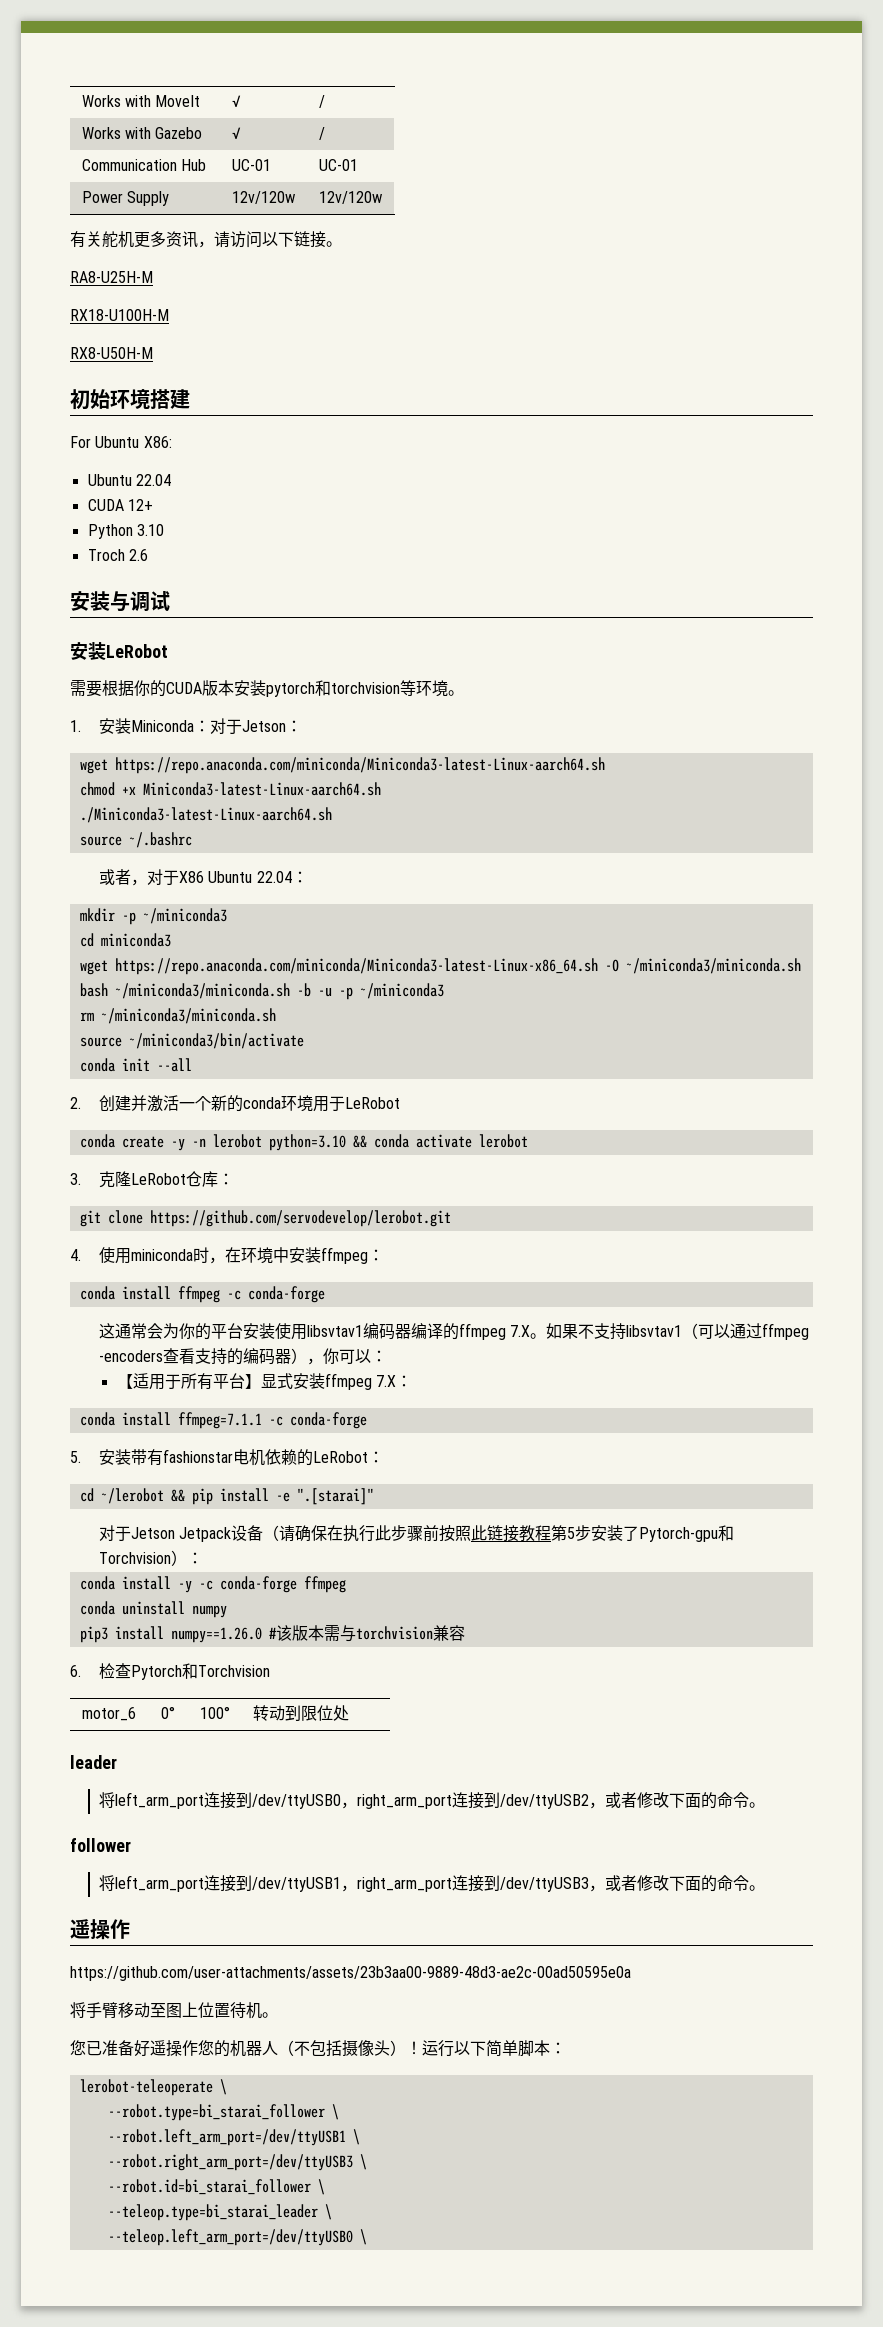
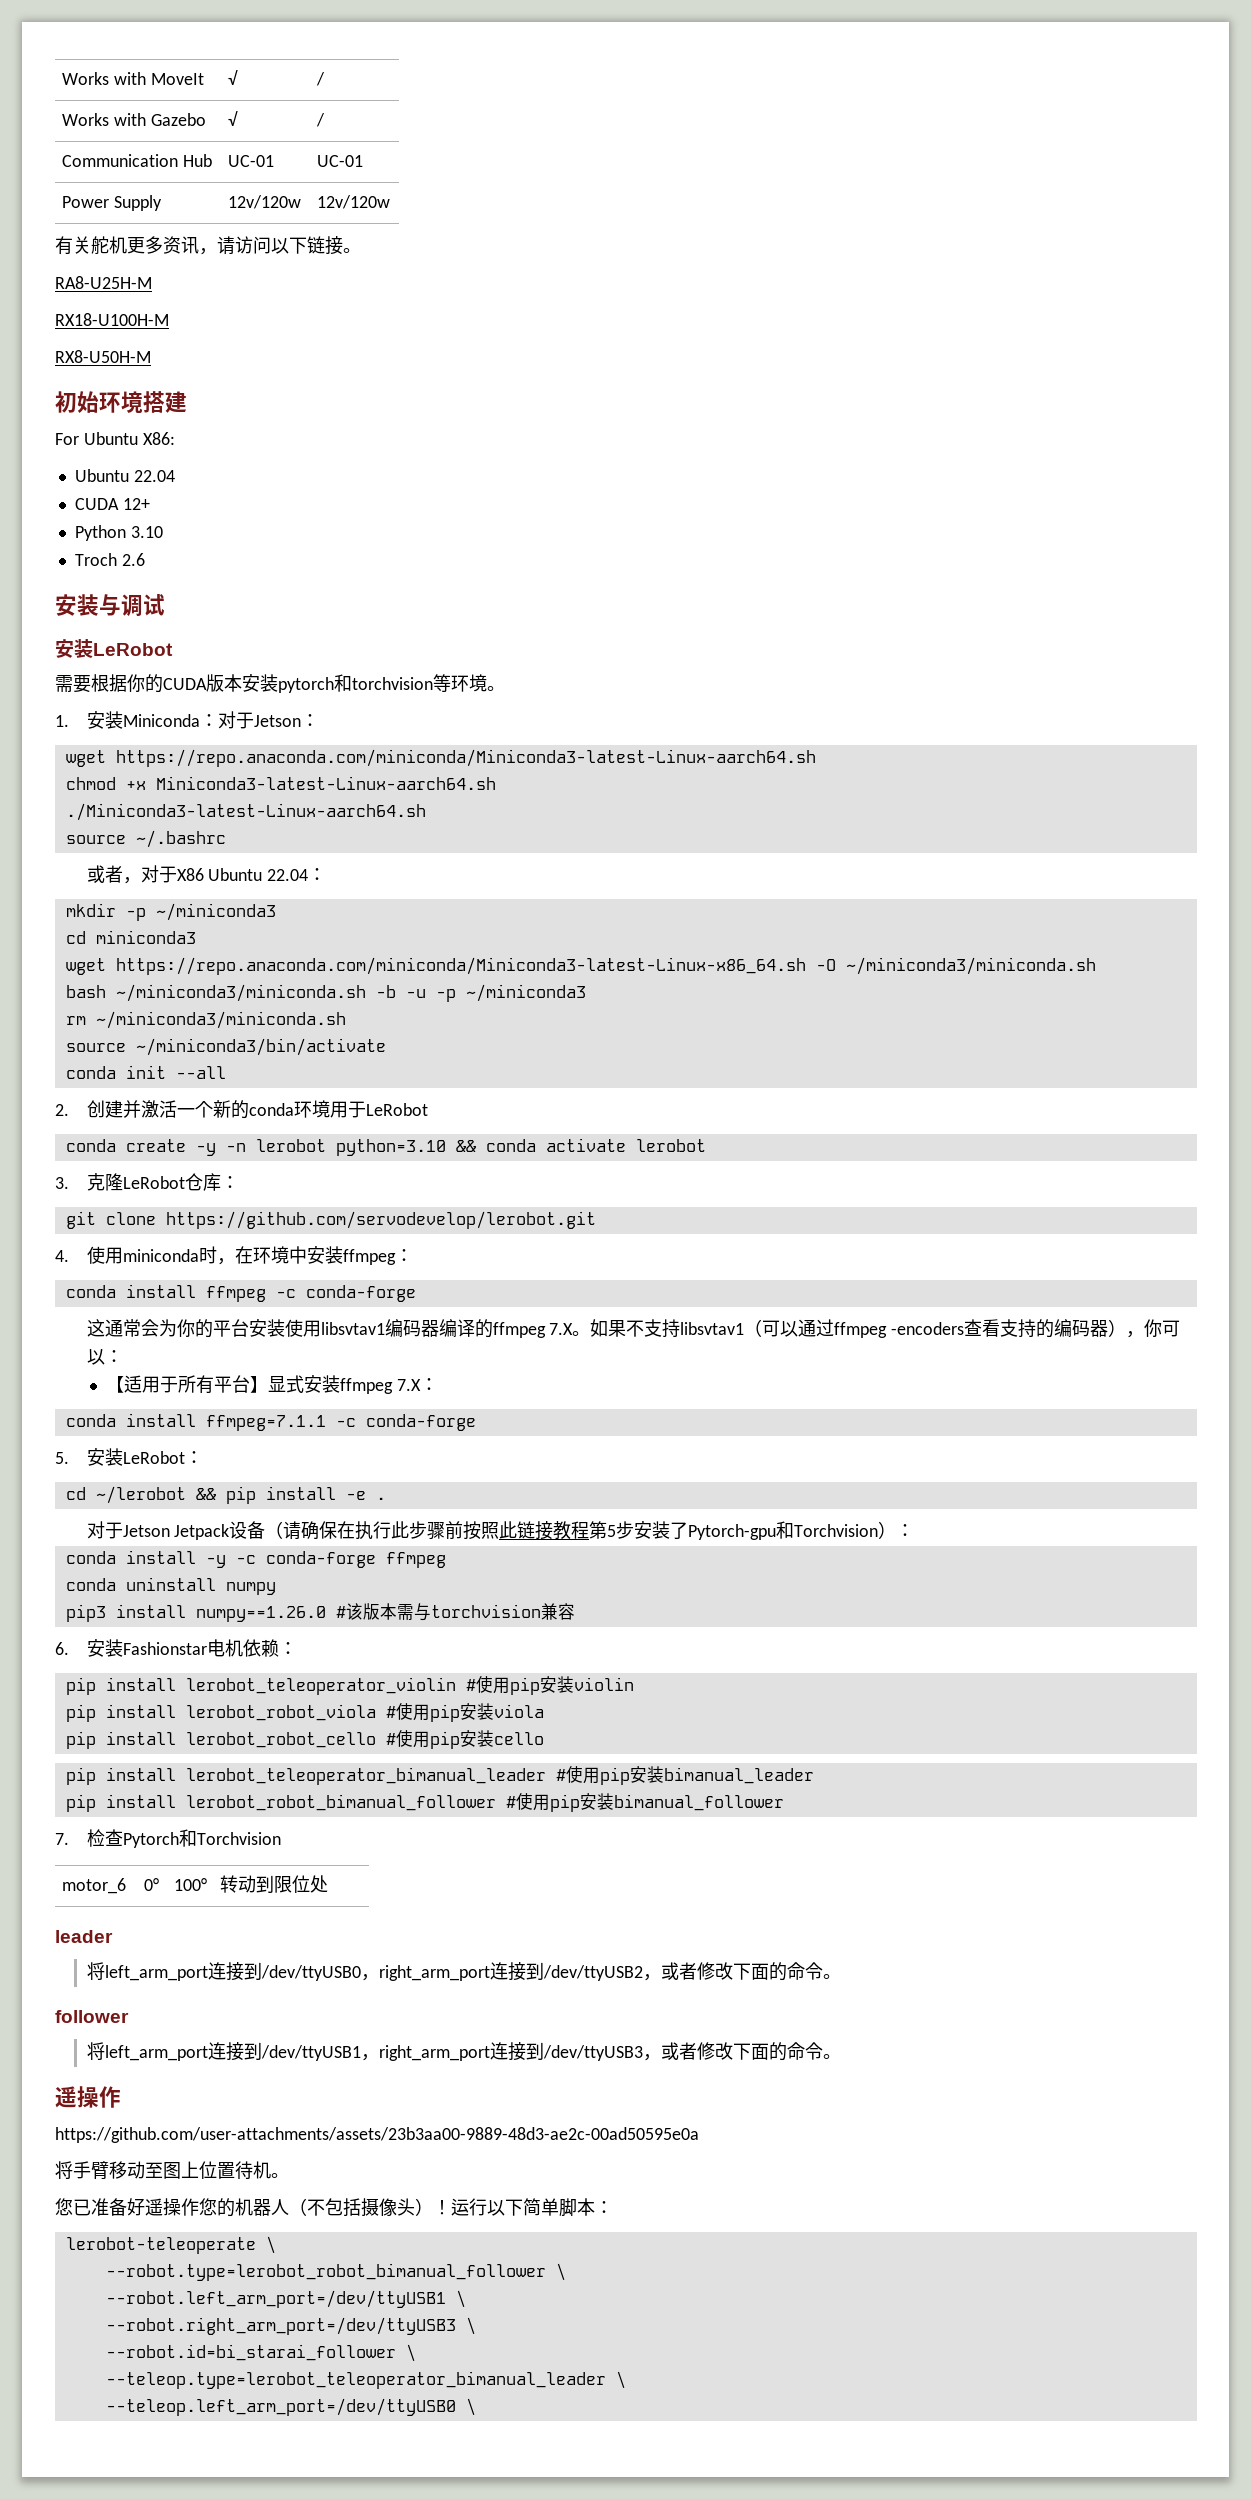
- 5.安装带有fashionstar电机依赖的LeRobot：
+ 5.安装LeRobot：
- cd ~/lerobot && pip install -e ".[starai]"
+ cd ~/lerobot && pip install -e .
- 6.检查Pytorch和Torchvision
+ 6.安装Fashionstar电机依赖：
+ pip install lerobot_teleoperator_violin #使用pip安装violin
+ pip install lerobot_robot_viola #使用pip安装viola
+ pip install lerobot_robot_cello #使用pip安装cello
+ pip install lerobot_teleoperator_bimanual_leader #使用pip安装bimanual_leader
+ pip install lerobot_robot_bimanual_follower #使用pip安装bimanual_follower
+ 7.检查Pytorch和Torchvision
- --robot.type=bi_starai_follower \
+ --robot.type=lerobot_robot_bimanual_follower \
- --teleop.type=bi_starai_leader \
+ --teleop.type=lerobot_teleoperator_bimanual_leader \

